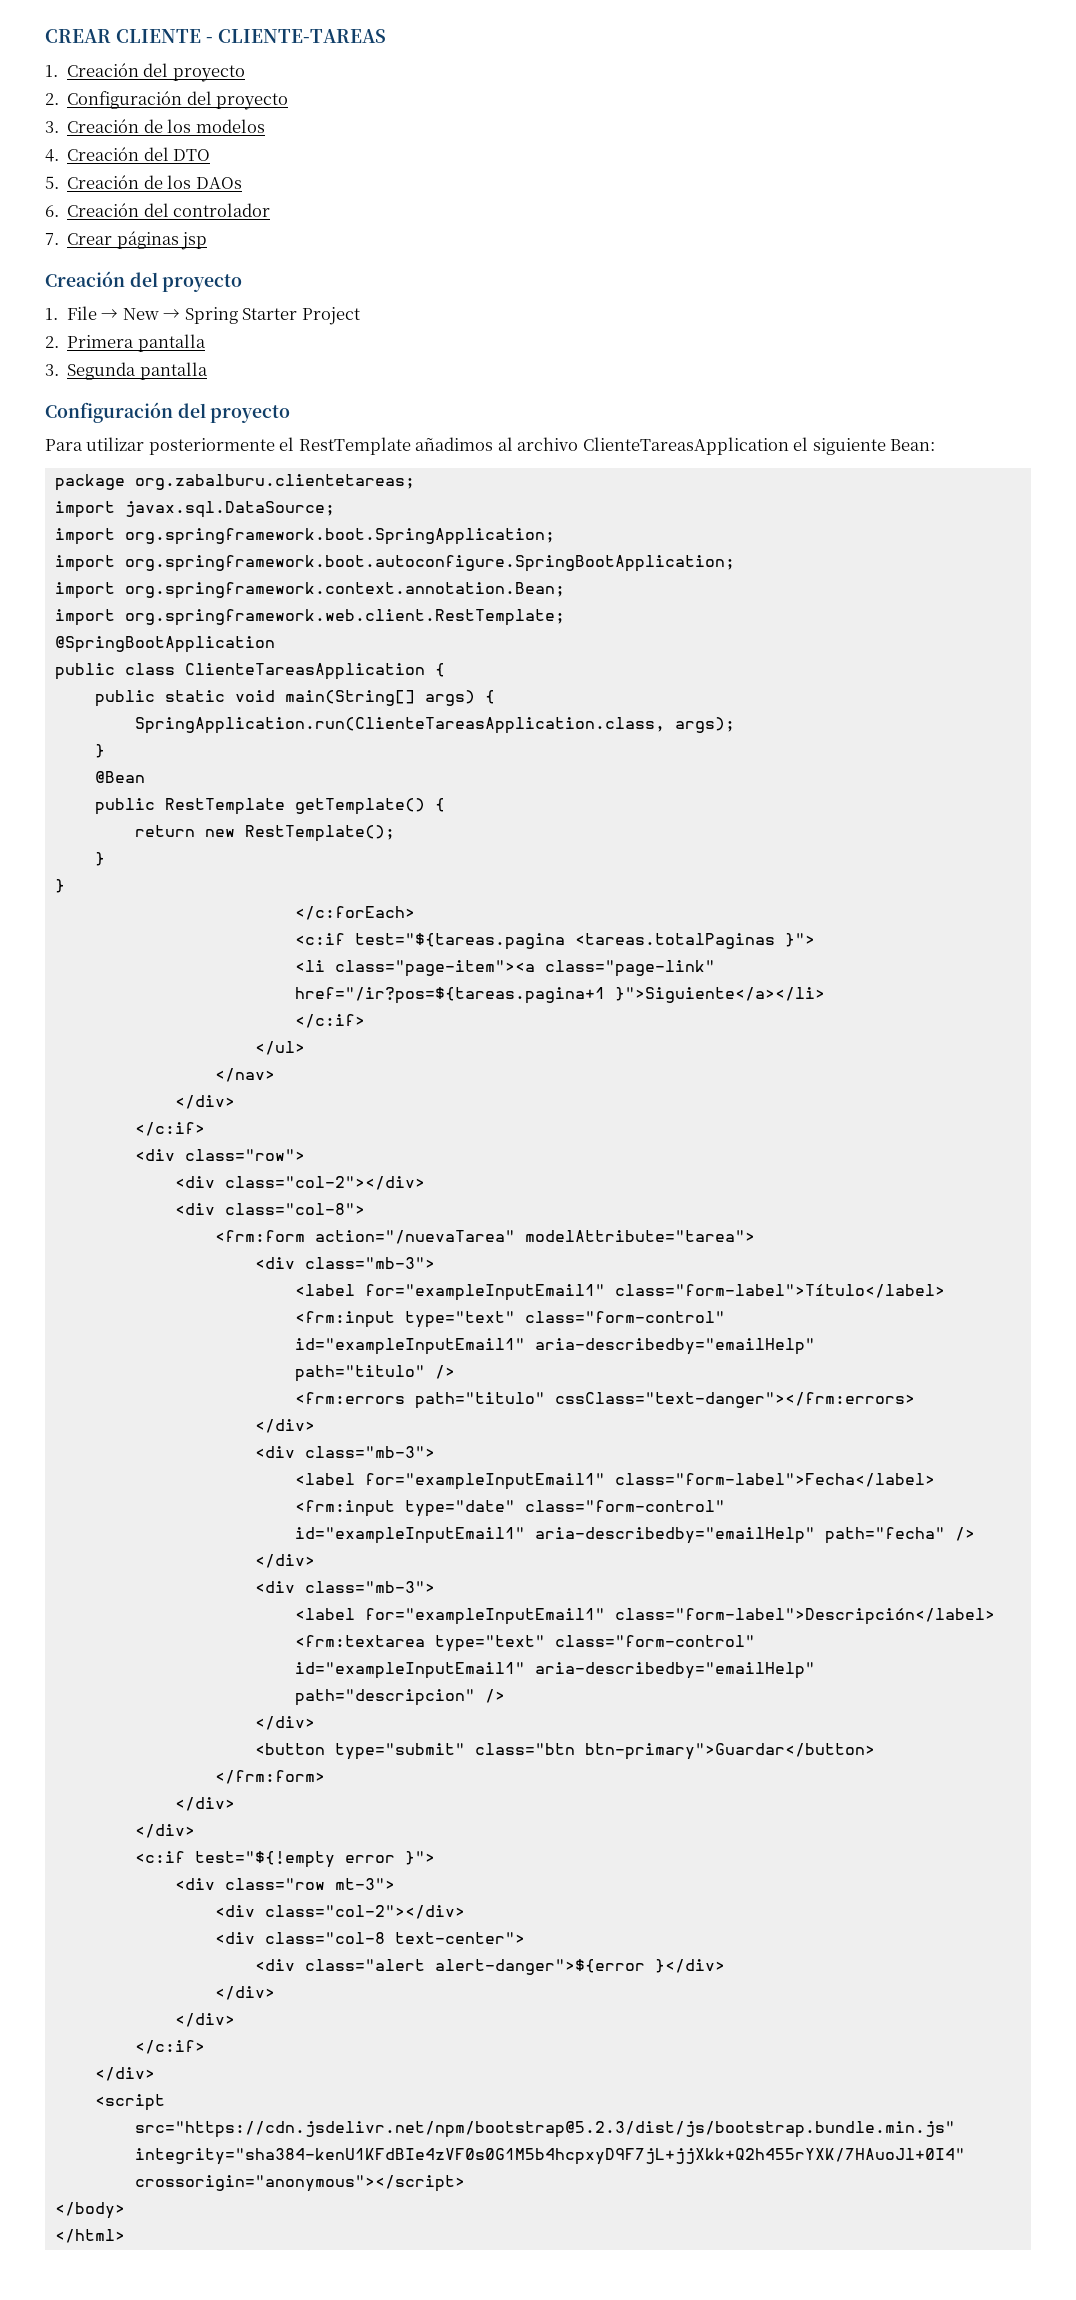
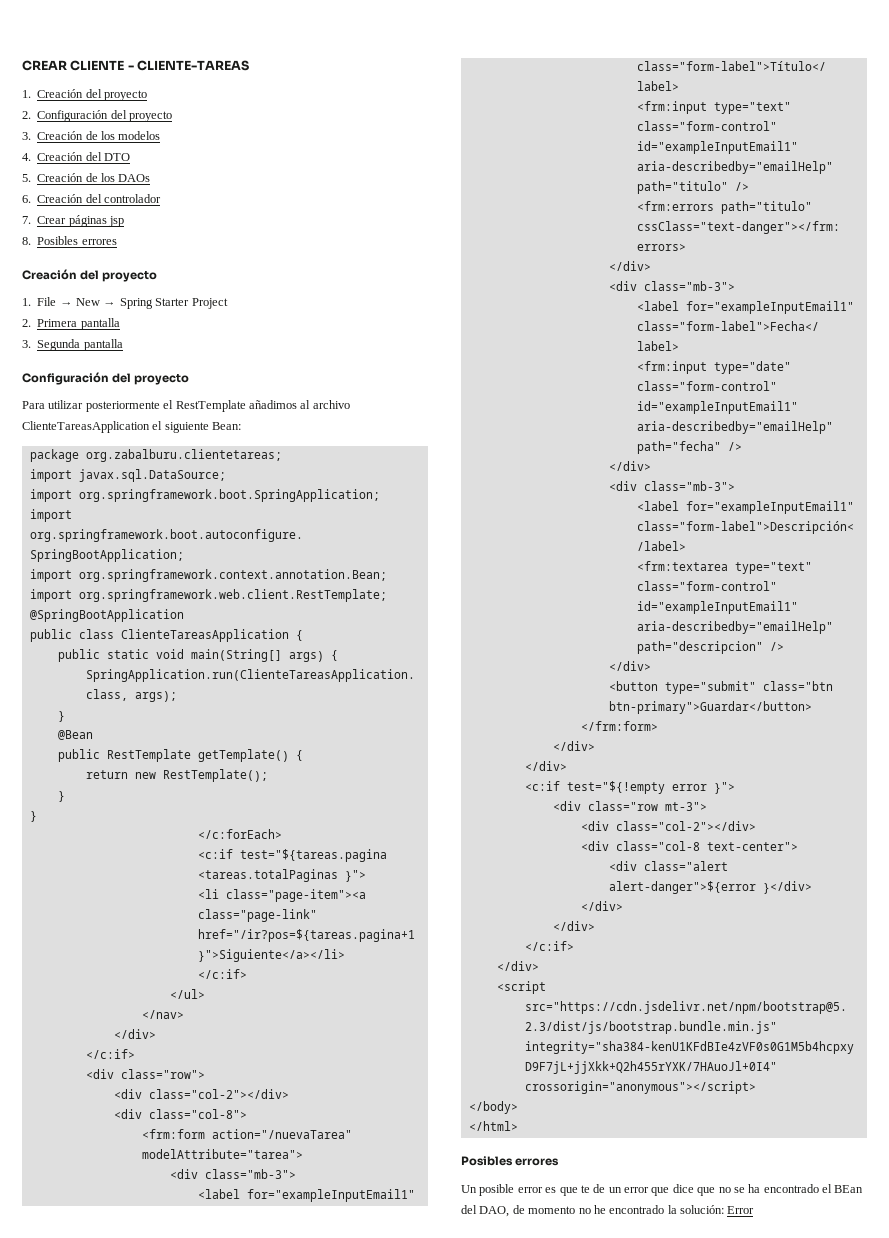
+ 8. Posibles errores
  </html>
+ Posibles errores
+ Un posible error es que te de un error que dice que no se ha encontrado el BEan del DAO, de momento no he encontrado la solución: Error

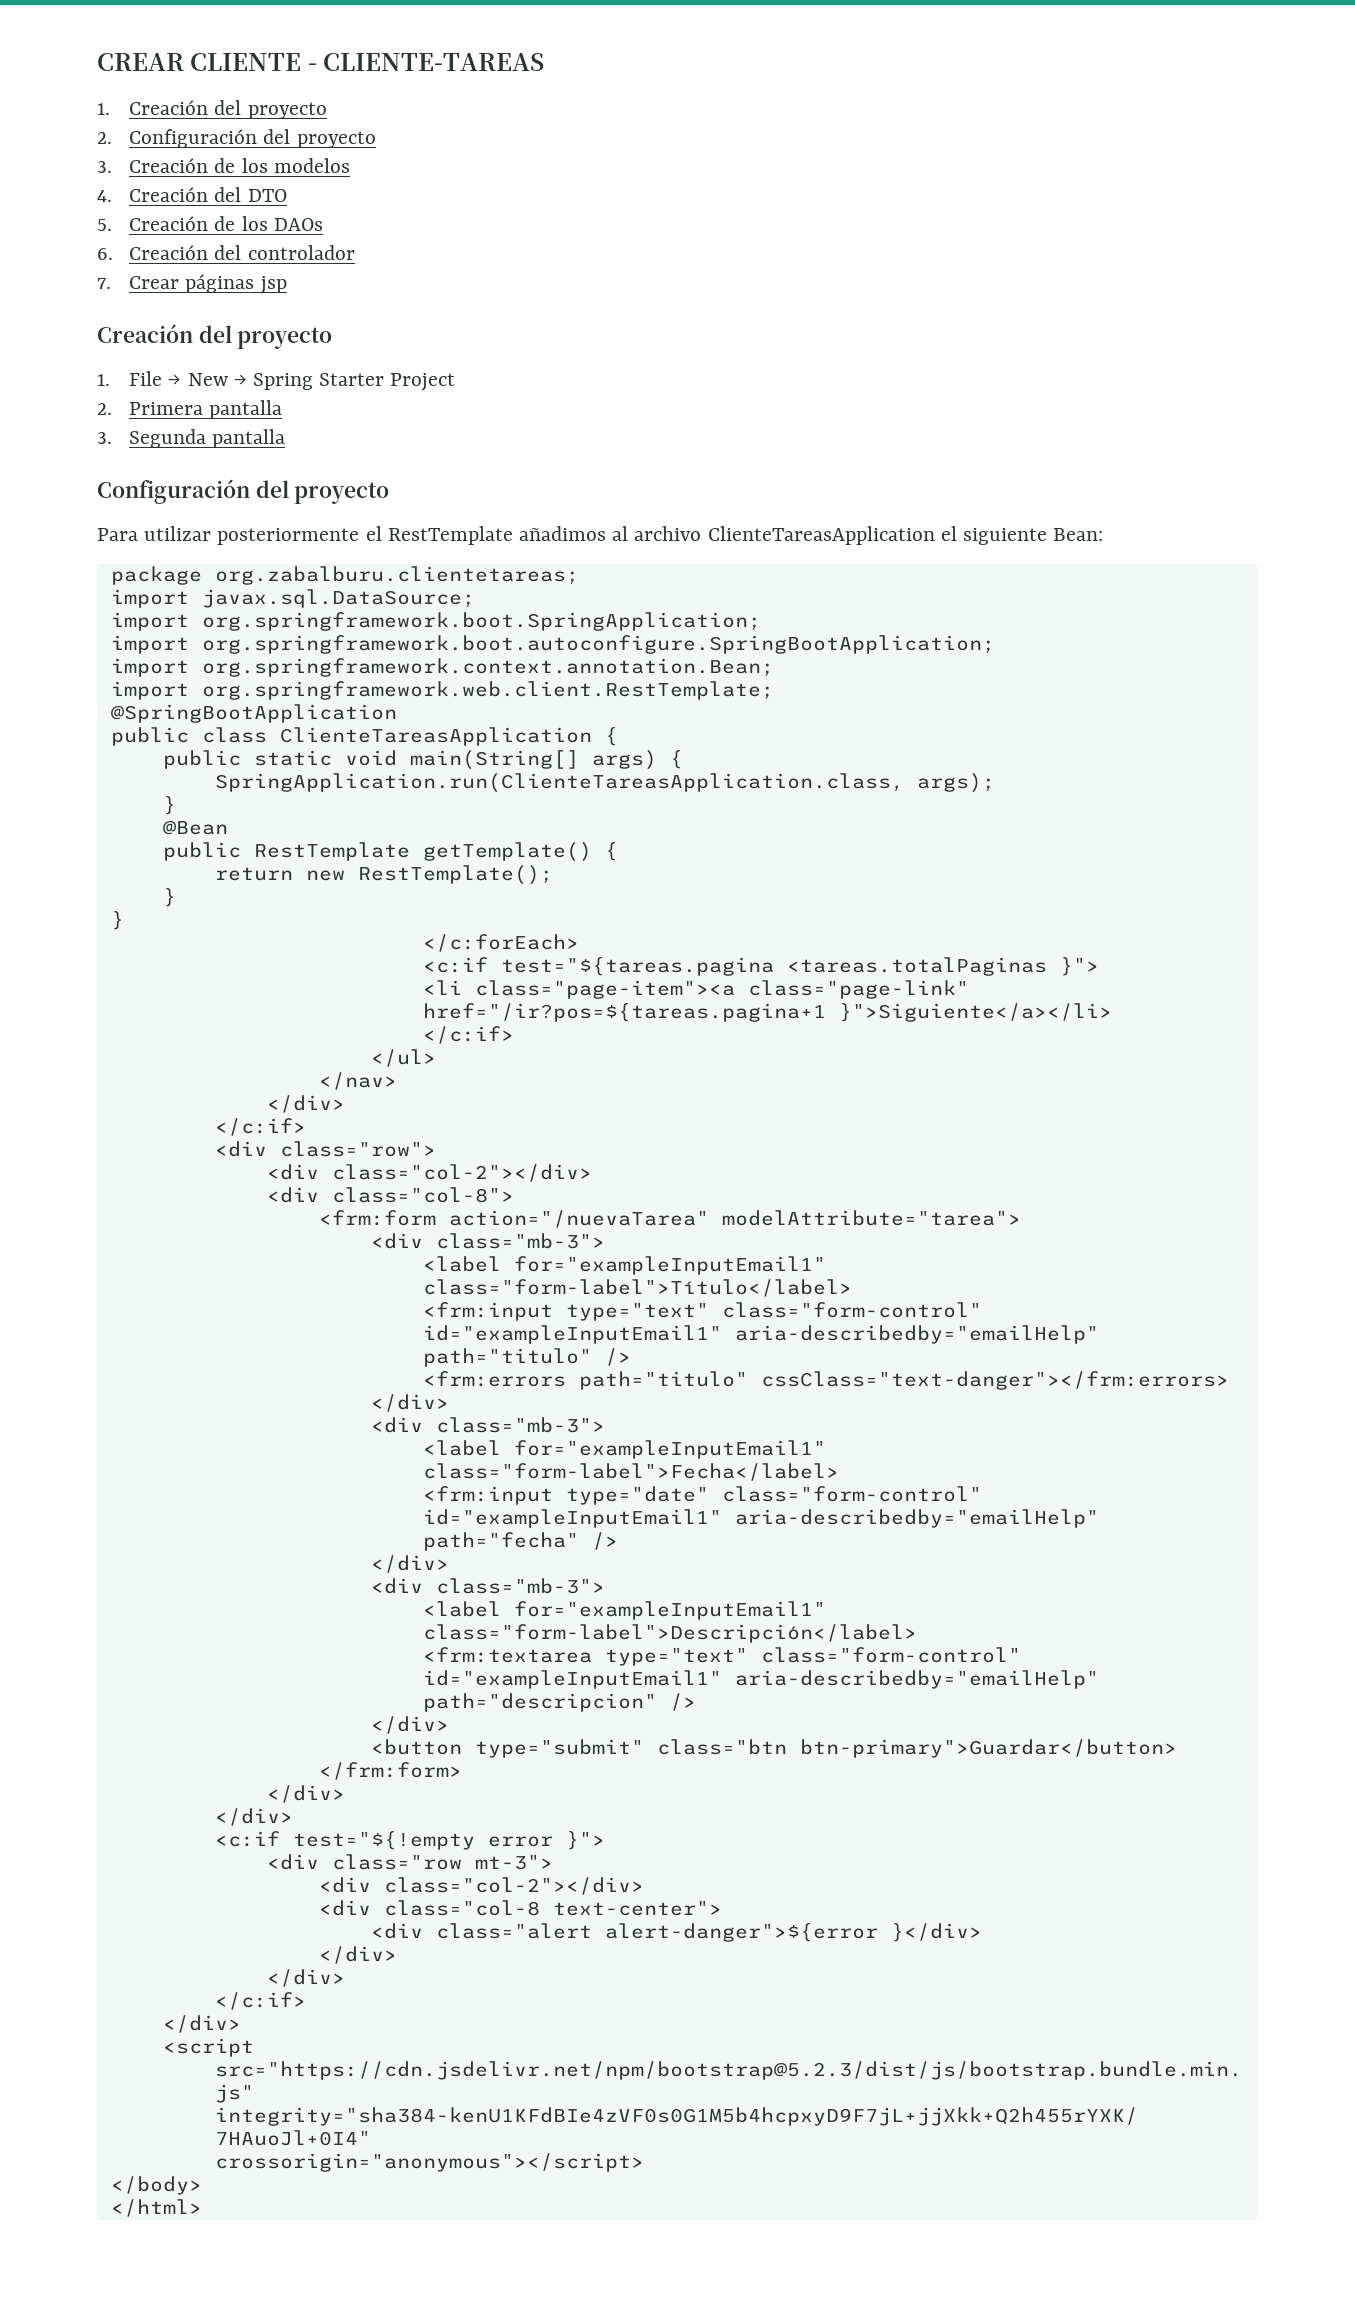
- 8. Posibles errores
  </html>
- Posibles errores
- Un posible error es que te de un error que dice que no se ha encontrado el BEan del DAO, de momento no he encontrado la solución: Error

